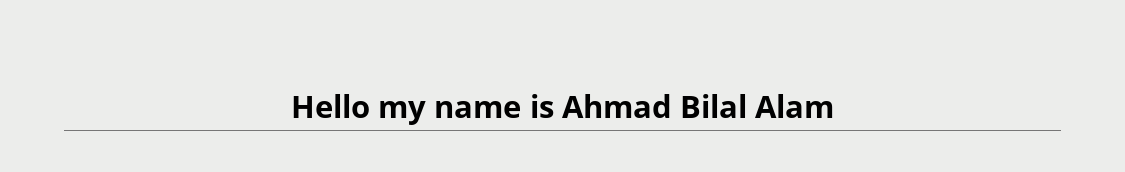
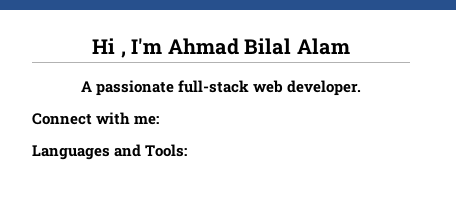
- Hello my name is Ahmad Bilal Alam
+ Hi , I'm Ahmad Bilal Alam
+ A passionate full-stack web developer.
+ Connect with me:
+ Languages and Tools:

